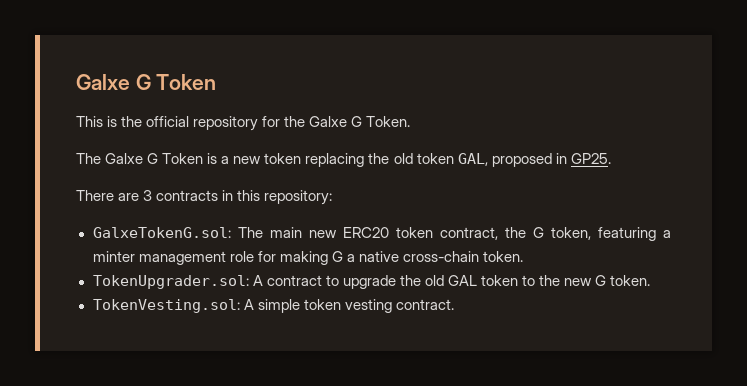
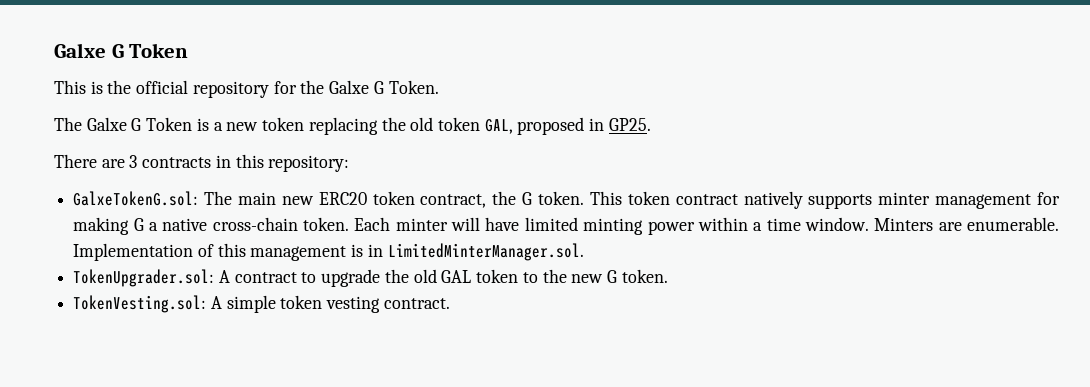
- GalxeTokenG.sol: The main new ERC20 token contract, the G token, featuring a minter management role for making G a native cross-chain token.
+ GalxeTokenG.sol: The main new ERC20 token contract, the G token. This token contract natively supports minter management for making G a native cross-chain token. Each minter will have limited minting power within a time window. Minters are enumerable. Implementation of this management is in LimitedMinterManager.sol.

